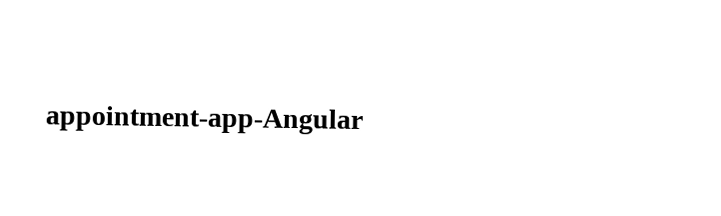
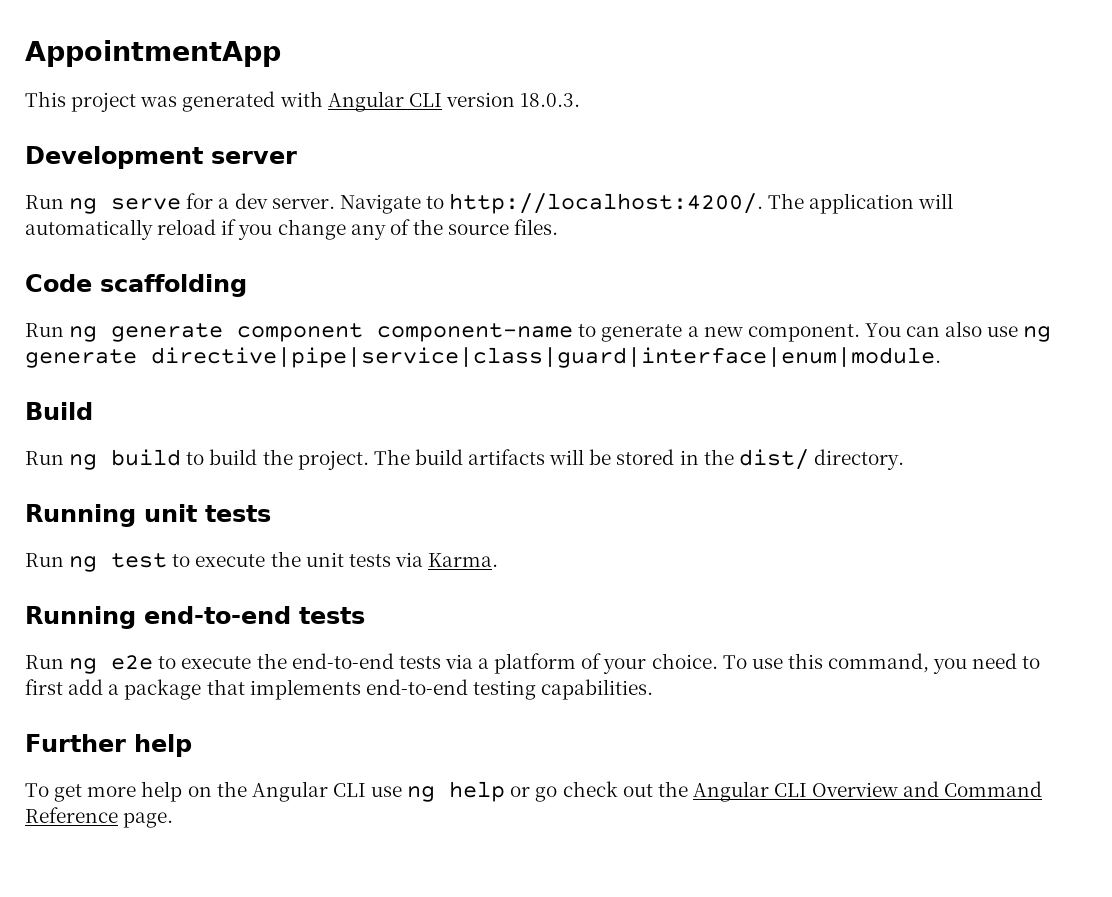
- appointment-app-Angular
+ AppointmentApp
+ This project was generated with Angular CLI version 18.0.3.
+ Development server
+ Run ng serve for a dev server. Navigate to http://localhost:4200/. The application will automatically reload if you change any of the source files.
+ Code scaffolding
+ Run ng generate component component-name to generate a new component. You can also use ng generate directive|pipe|service|class|guard|interface|enum|module.
+ Build
+ Run ng build to build the project. The build artifacts will be stored in the dist/ directory.
+ Running unit tests
+ Run ng test to execute the unit tests via Karma.
+ Running end-to-end tests
+ Run ng e2e to execute the end-to-end tests via a platform of your choice. To use this command, you need to first add a package that implements end-to-end testing capabilities.
+ Further help
+ To get more help on the Angular CLI use ng help or go check out the Angular CLI Overview and Command Reference page.

